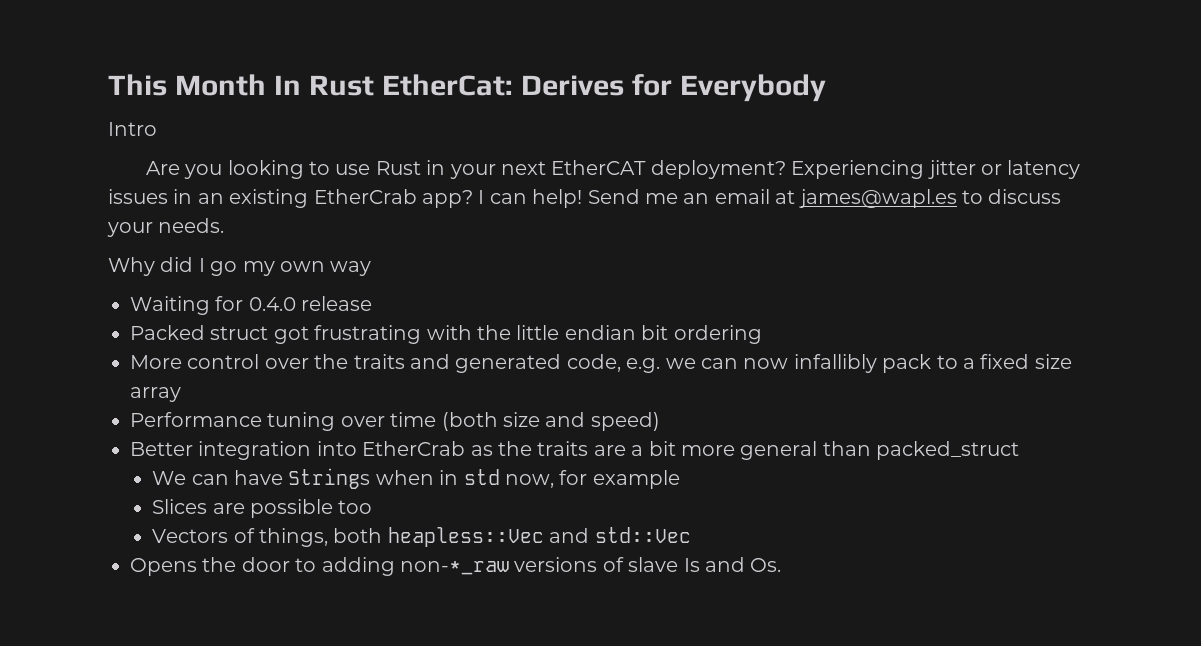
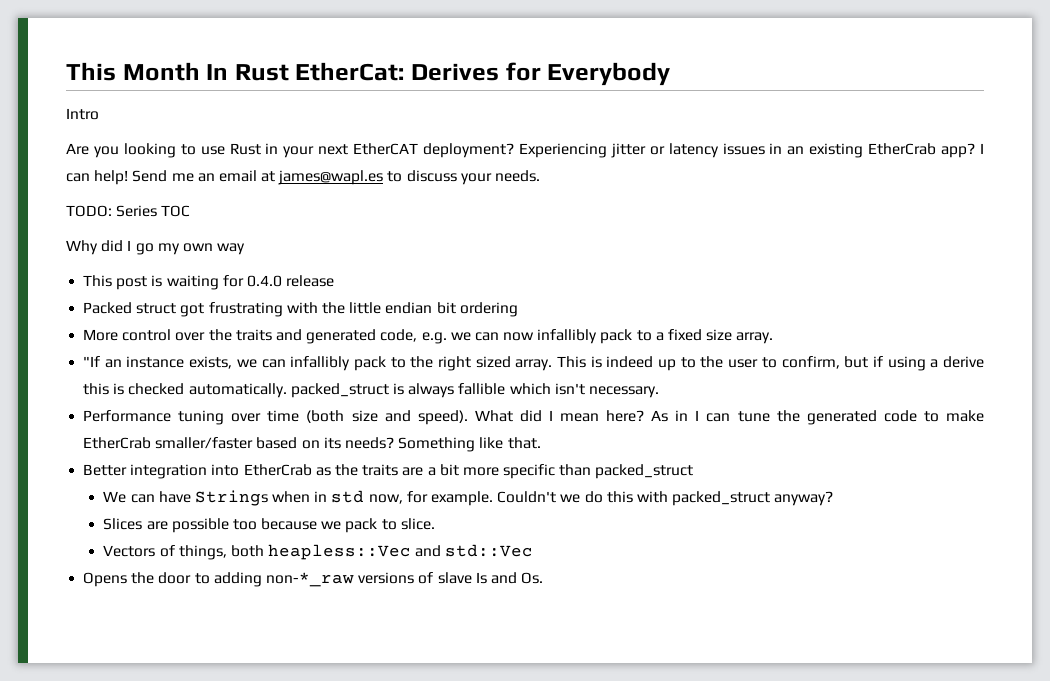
+ TODO: Series TOC
- Waiting for 0.4.0 release
+ This post is waiting for 0.4.0 release
- More control over the traits and generated code, e.g. we can now infallibly pack to a fixed size array
+ More control over the traits and generated code, e.g. we can now infallibly pack to a fixed size array.
+ "If an instance exists, we can infallibly pack to the right sized array. This is indeed up to the user to confirm, but if using a derive this is checked automatically. packed_struct is always fallible which isn't necessary.
- Performance tuning over time (both size and speed)
+ Performance tuning over time (both size and speed). What did I mean here? As in I can tune the generated code to make EtherCrab smaller/faster based on its needs? Something like that.
- Better integration into EtherCrab as the traits are a bit more general than packed_struct
+ Better integration into EtherCrab as the traits are a bit more specific than packed_struct
- We can have Strings when in std now, for example
+ We can have Strings when in std now, for example. Couldn't we do this with packed_struct anyway?
- Slices are possible too
+ Slices are possible too because we pack to slice.

